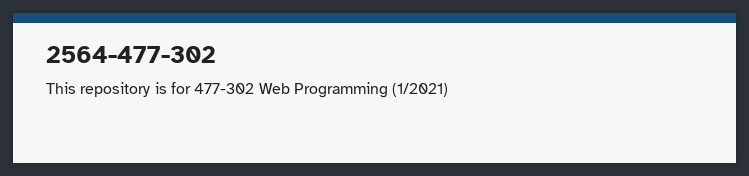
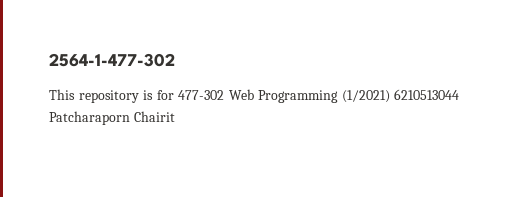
- 2564-477-302
+ 2564-1-477-302
- This repository is for 477-302 Web Programming (1/2021)
+ This repository is for 477-302 Web Programming (1/2021) 6210513044 Patcharaporn Chairit

